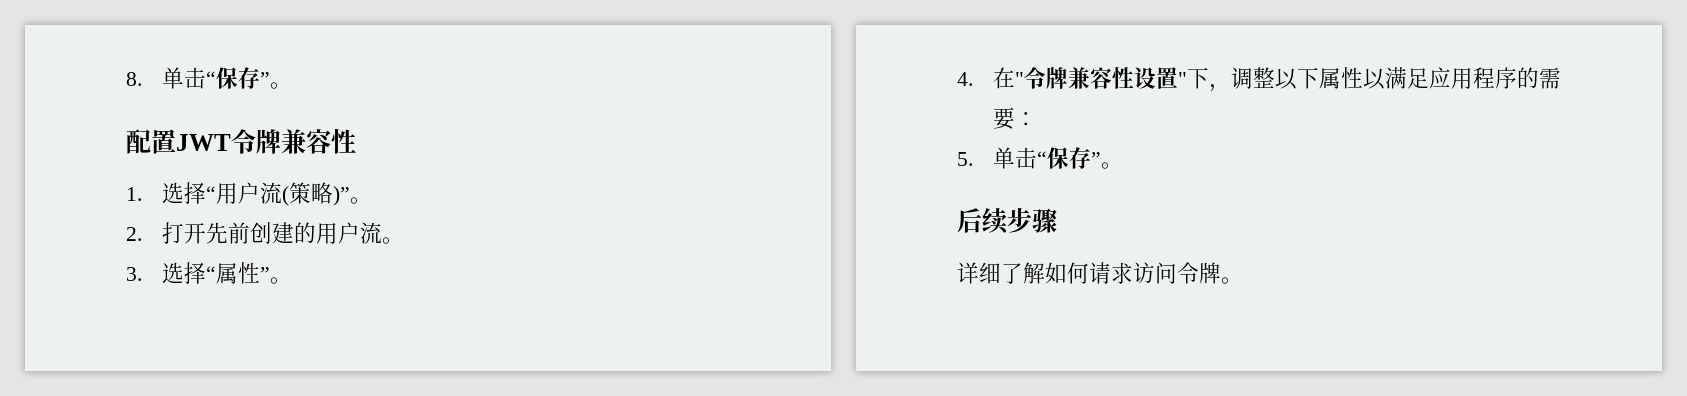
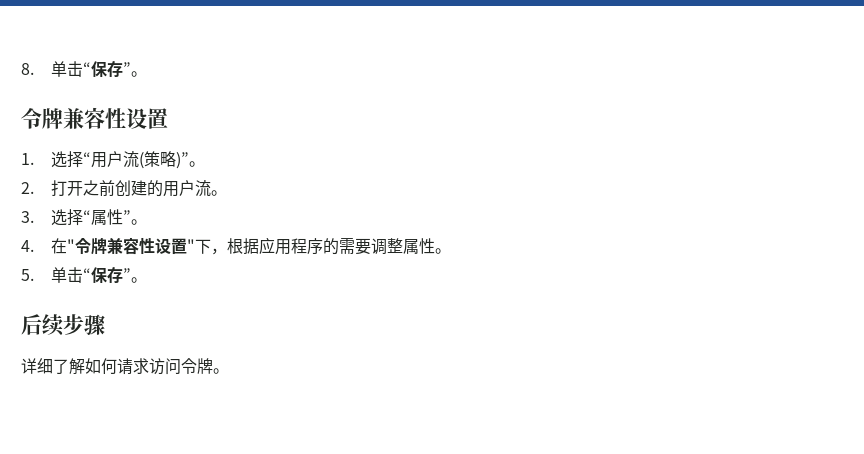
  8.单击“保存”。
- 配置JWT令牌兼容性
+ 令牌兼容性设置
- 2.打开先前创建的用户流。
+ 2.打开之前创建的用户流。
- 4.在"令牌兼容性设置"下，调整以下属性以满足应用程序的需要：
+ 4.在"令牌兼容性设置"下，根据应用程序的需要调整属性。

